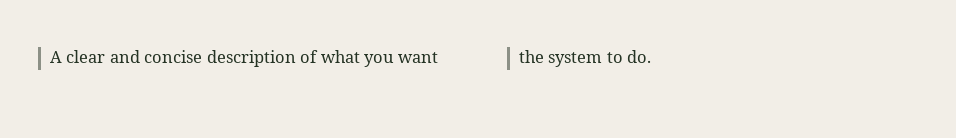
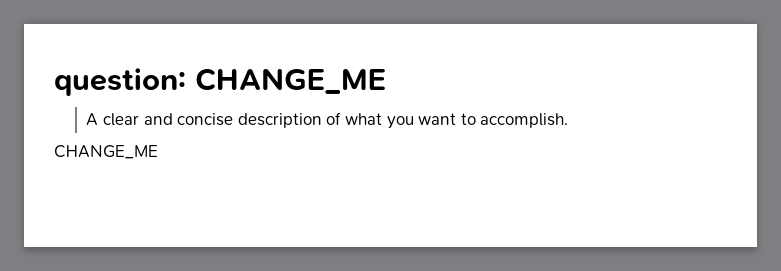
+ question: CHANGE_ME
- A clear and concise description of what you want the system to do.
+ A clear and concise description of what you want to accomplish.
+ CHANGE_ME

